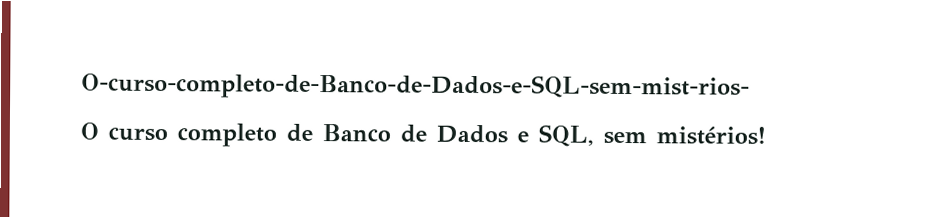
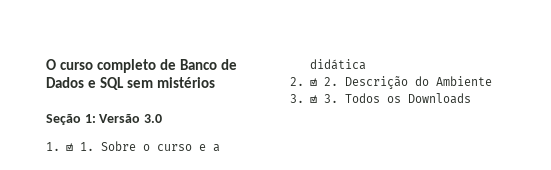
- O-curso-completo-de-Banco-de-Dados-e-SQL-sem-mist-rios-
- O curso completo de Banco de Dados e SQL, sem mistérios!
+ O curso completo de Banco de Dados e SQL sem mistérios
+ Seção 1: Versão 3.0
+ 1. ☑ 1. Sobre o curso e a didática
+ 2. ☑ 2. Descrição do Ambiente
+ 3. ☑ 3. Todos os Downloads

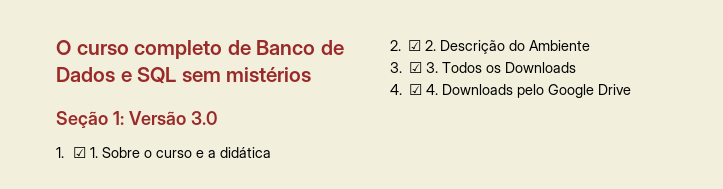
+ 4. ☑ 4. Downloads pelo Google Drive

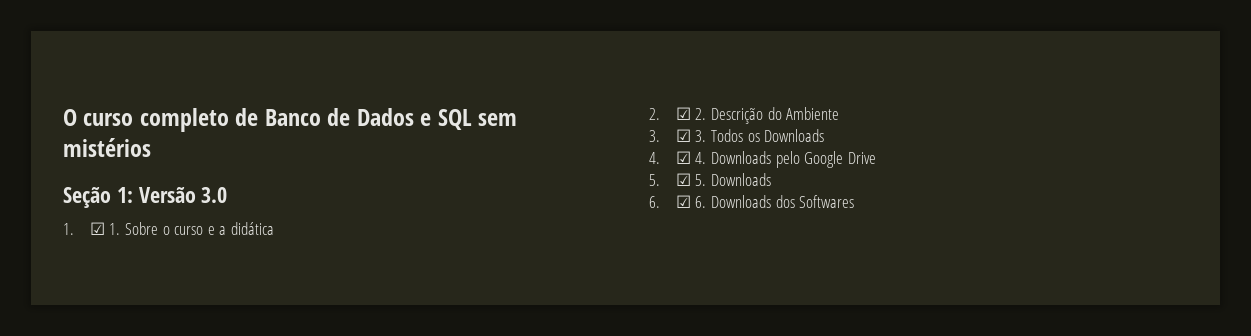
+ 5. ☑ 5. Downloads
+ 6. ☑ 6. Downloads dos Softwares

